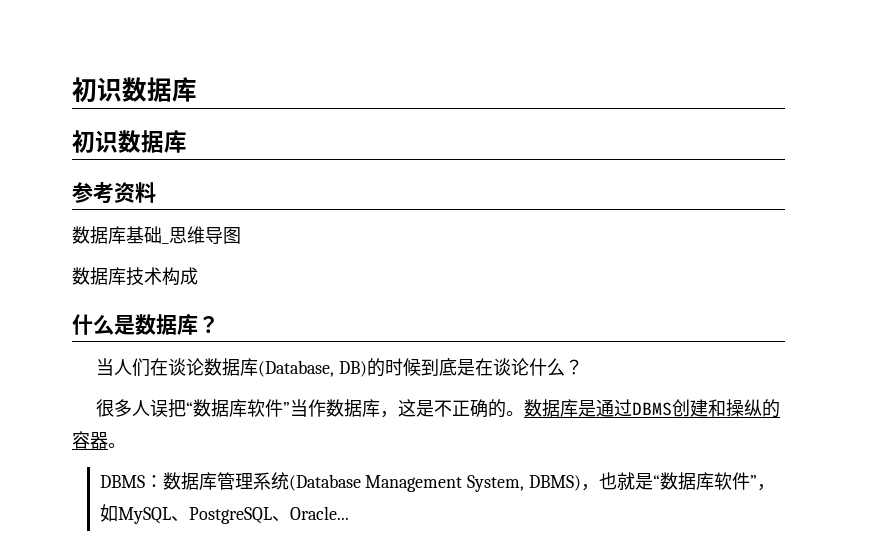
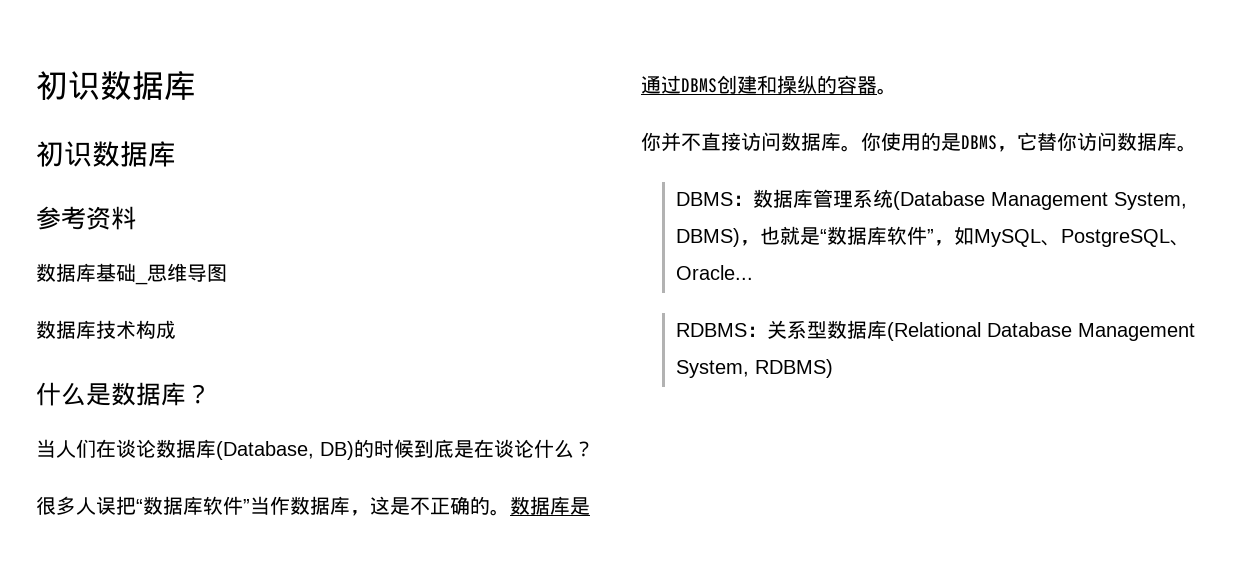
+ 你并不直接访问数据库。你使用的是DBMS，它替你访问数据库。
+ RDBMS：关系型数据库(Relational Database Management System, RDBMS)

